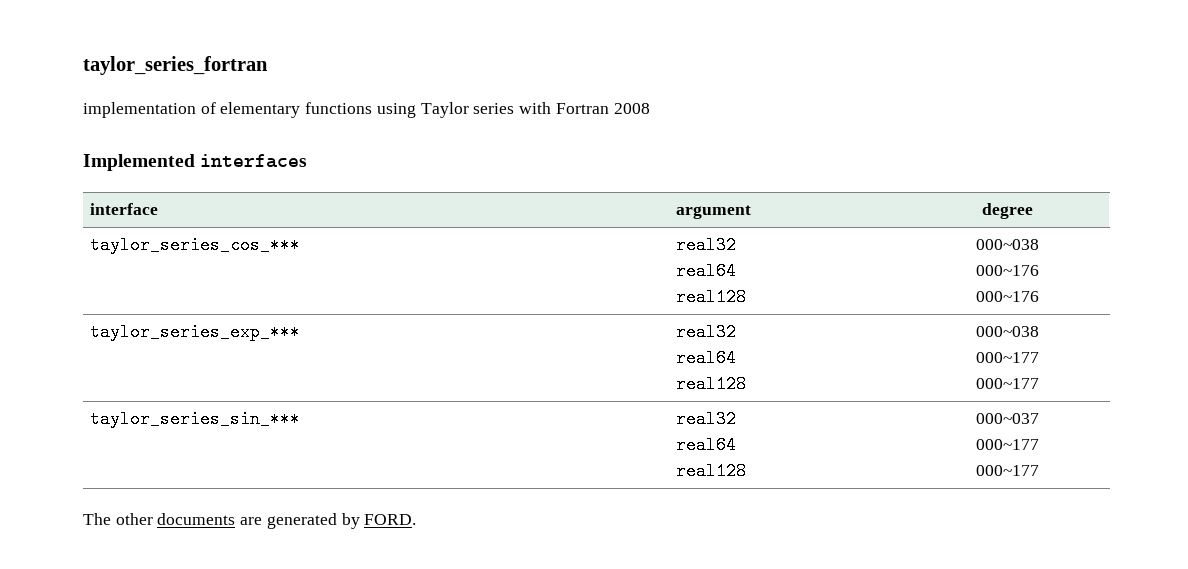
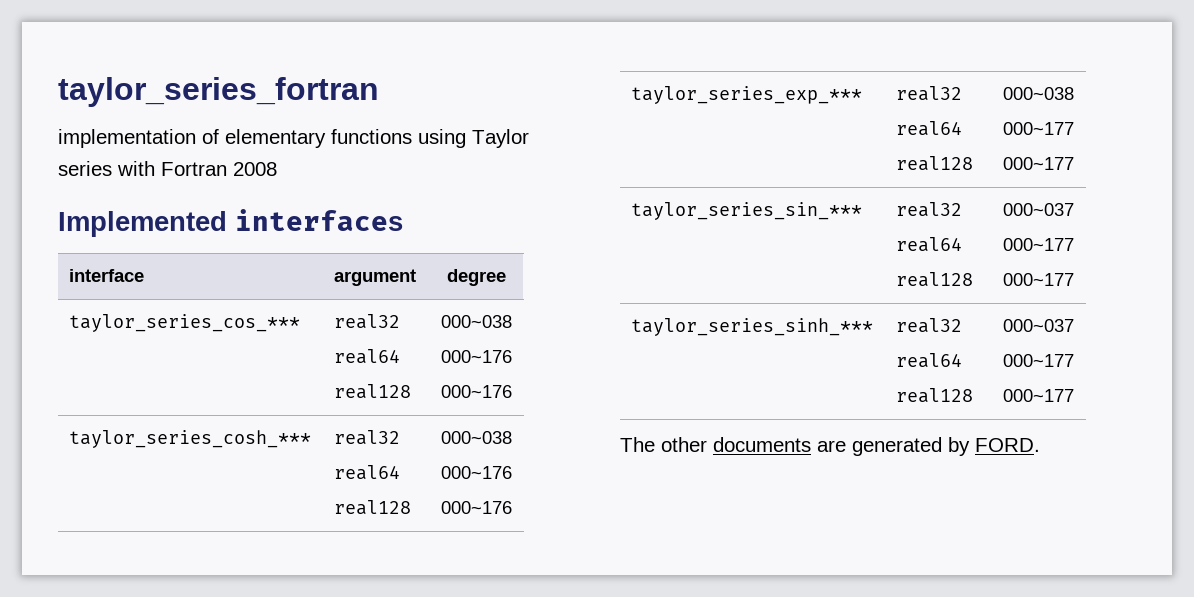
+ taylor_series_cosh_*** | real32
+ real64
+ real128 | 000~038
+ 000~176
+ 000~176
+ taylor_series_sinh_*** | real32
+ real64
+ real128 | 000~037
+ 000~177
+ 000~177

